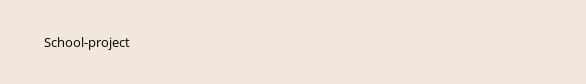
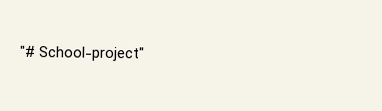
- School-project
+ "# School-project"

